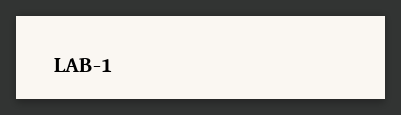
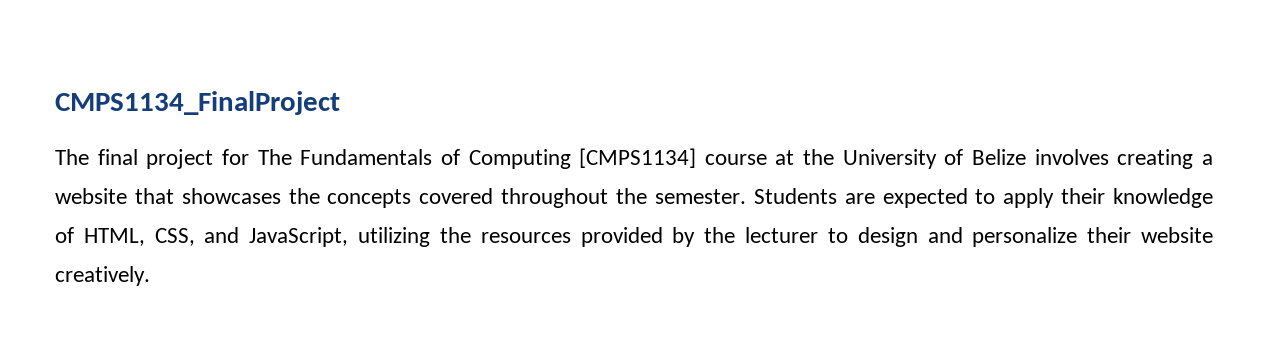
- LAB-1
+ CMPS1134_FinalProject
+ The final project for The Fundamentals of Computing [CMPS1134] course at the University of Belize involves creating a website that showcases the concepts covered throughout the semester. Students are expected to apply their knowledge of HTML, CSS, and JavaScript, utilizing the resources provided by the lecturer to design and personalize their website creatively.

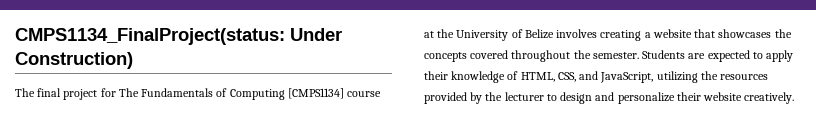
- CMPS1134_FinalProject
+ CMPS1134_FinalProject(status: Under Construction)

